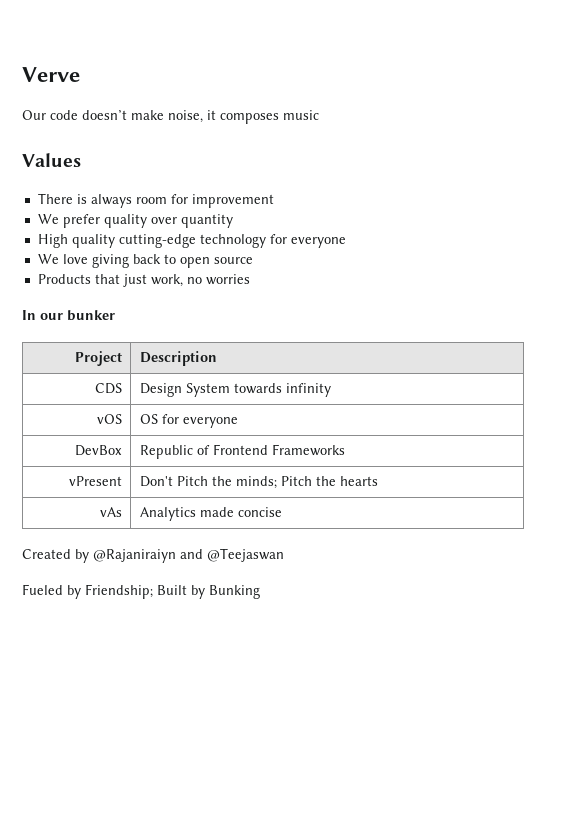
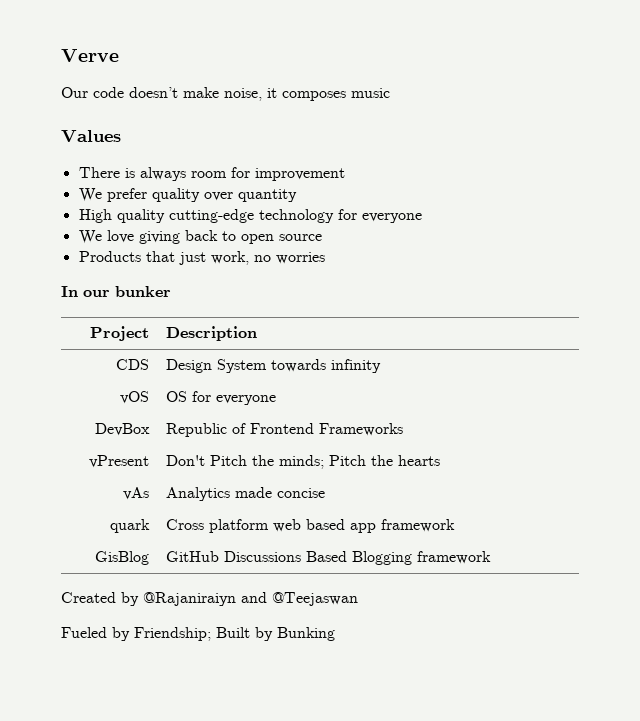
+ quark | Cross platform web based app framework
+ GisBlog | GitHub Discussions Based Blogging framework

